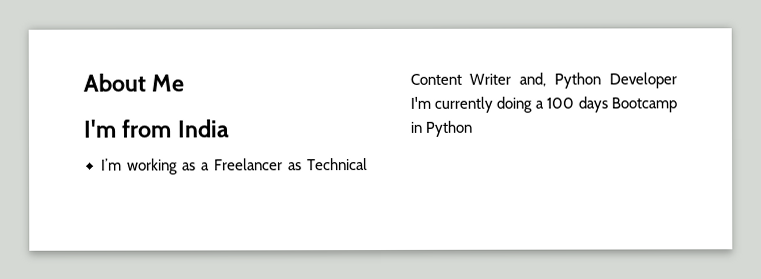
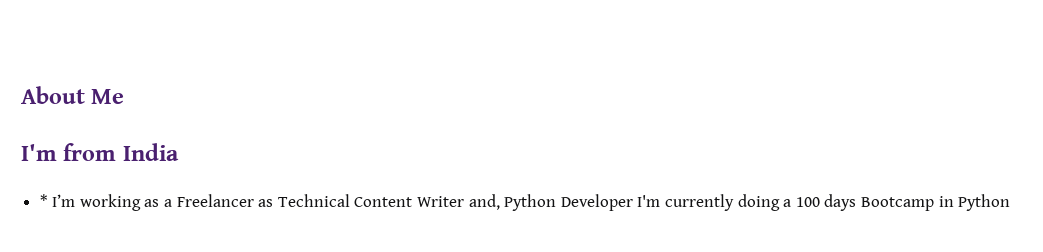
- I’m working as a Freelancer as Technical Content Writer and, Python Developer I'm currently doing a 100 days Bootcamp in Python
+ * I’m working as a Freelancer as Technical Content Writer and, Python Developer I'm currently doing a 100 days Bootcamp in Python

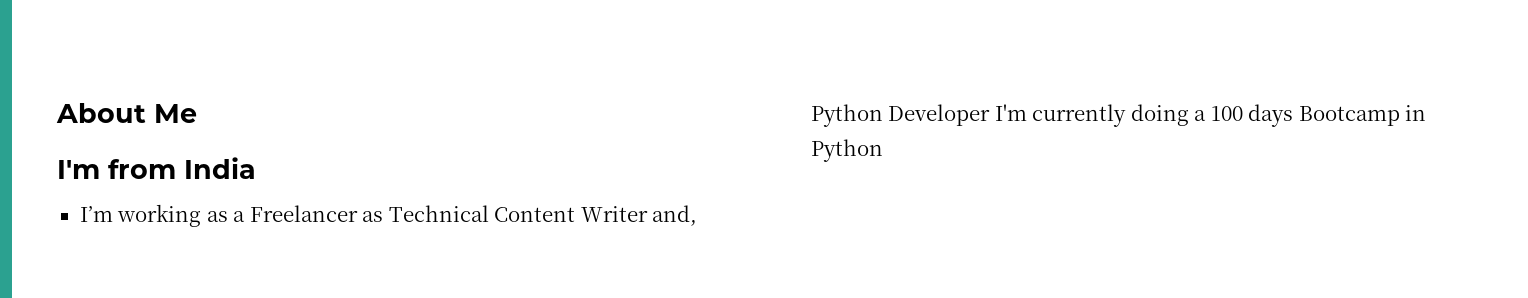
- * I’m working as a Freelancer as Technical Content Writer and, Python Developer I'm currently doing a 100 days Bootcamp in Python
+ I’m working as a Freelancer as Technical Content Writer and, Python Developer I'm currently doing a 100 days Bootcamp in Python

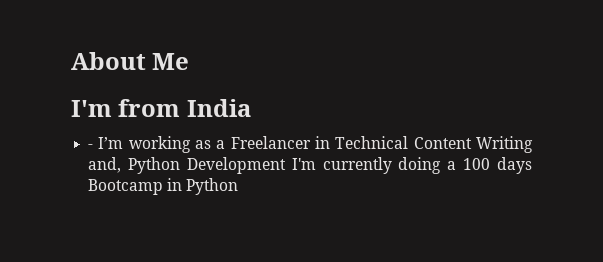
- I’m working as a Freelancer as Technical Content Writer and, Python Developer I'm currently doing a 100 days Bootcamp in Python
+ - I’m working as a Freelancer in Technical Content Writing and, Python Development I'm currently doing a 100 days Bootcamp in Python

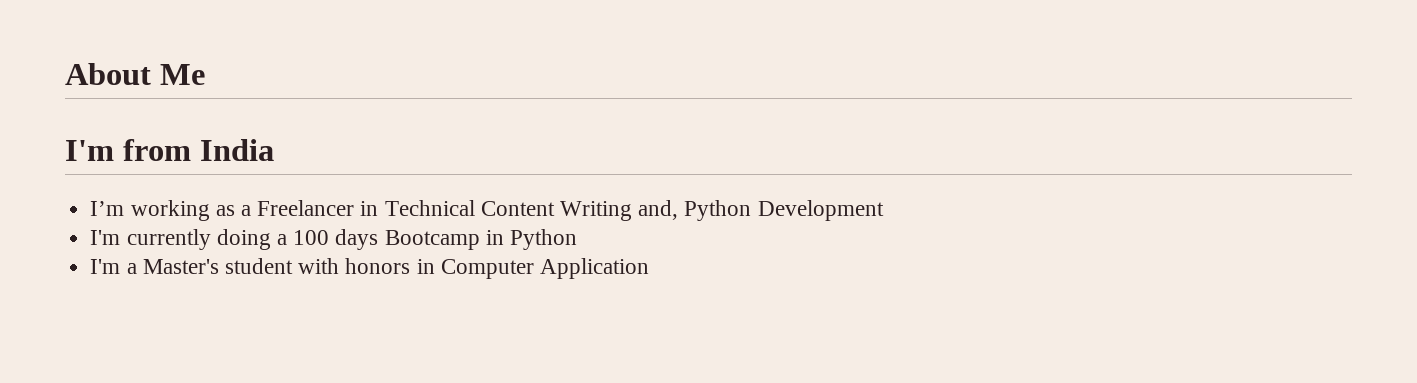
- - I’m working as a Freelancer in Technical Content Writing and, Python Development I'm currently doing a 100 days Bootcamp in Python
+ I’m working as a Freelancer in Technical Content Writing and, Python Development
+ I'm currently doing a 100 days Bootcamp in Python
+ I'm a Master's student with honors in Computer Application

